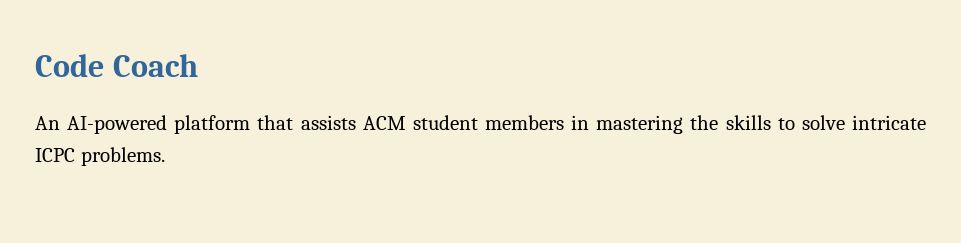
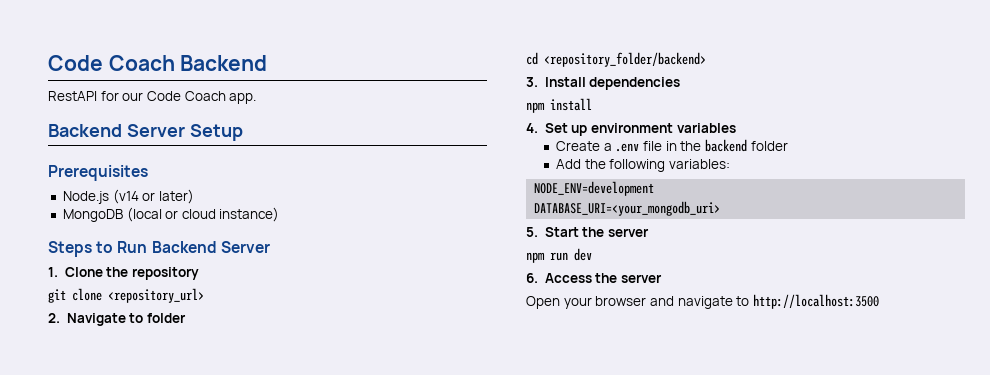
- Code Coach
- An AI-powered platform that assists ACM student members in mastering the skills to solve intricate ICPC problems.
+ Code Coach Backend
+ RestAPI for our Code Coach app.
+ Backend Server Setup
+ Prerequisites
+ Node.js (v14 or later)
+ MongoDB (local or cloud instance)
+ Steps to Run Backend Server
+ 1. Clone the repository
+ git clone <repository_url>
+ 2. Navigate to folder
+ cd <repository_folder/backend>
+ 3. Install dependencies
+ npm install
+ 4. Set up environment variables
+ Create a .env file in the backend folder
+ Add the following variables:
+ NODE_ENV=development
+ DATABASE_URI=<your_mongodb_uri>
+ 5. Start the server
+ npm run dev
+ 6. Access the server
+ Open your browser and navigate to http://localhost:3500

